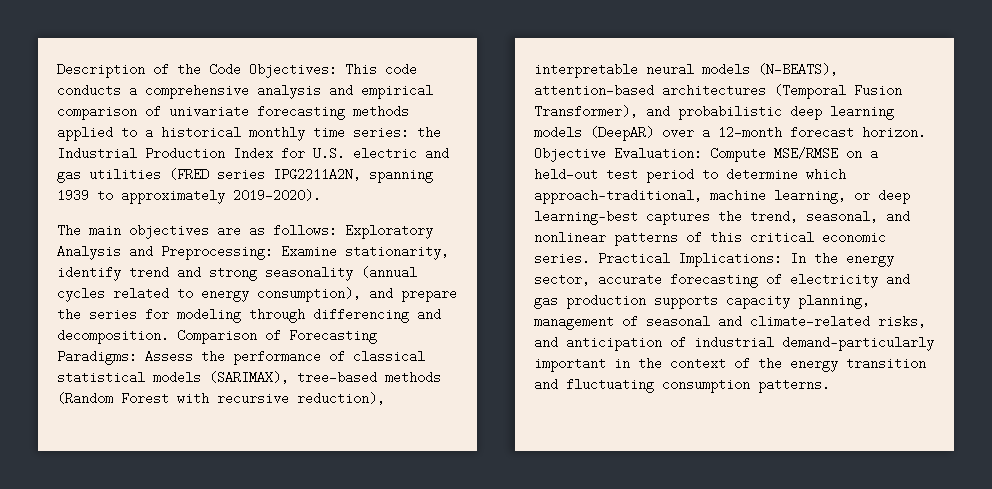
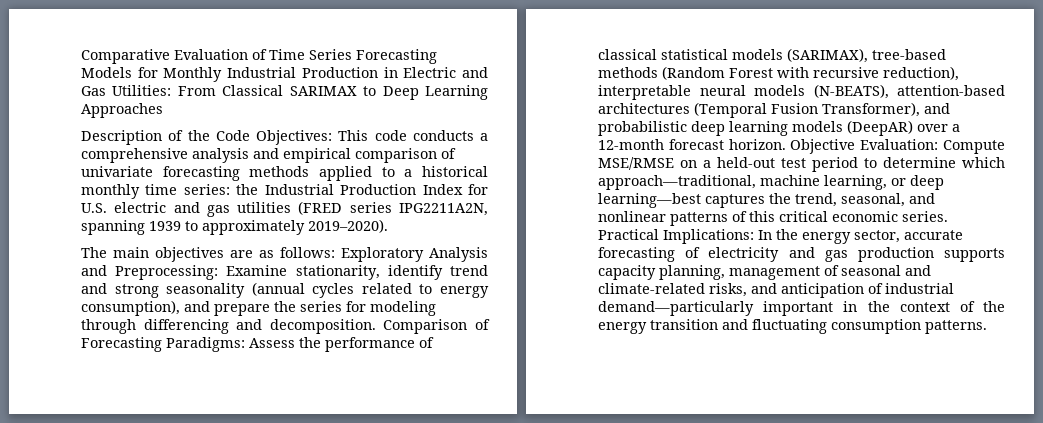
+ Comparative Evaluation of Time Series Forecasting Models for Monthly Industrial Production in Electric and Gas Utilities: From Classical SARIMAX to Deep Learning Approaches

